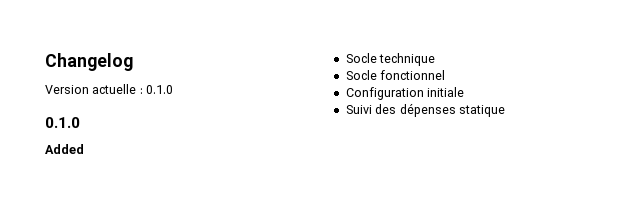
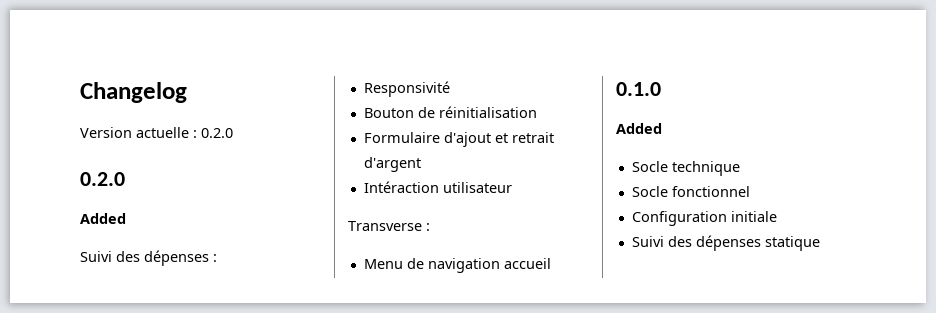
- Version actuelle : 0.1.0
+ Version actuelle : 0.2.0
+ 0.2.0
+ Added
+ Suivi des dépenses :
+ Responsivité
+ Bouton de réinitialisation
+ Formulaire d'ajout et retrait d'argent
+ Intéraction utilisateur
+ Transverse :
+ Menu de navigation accueil

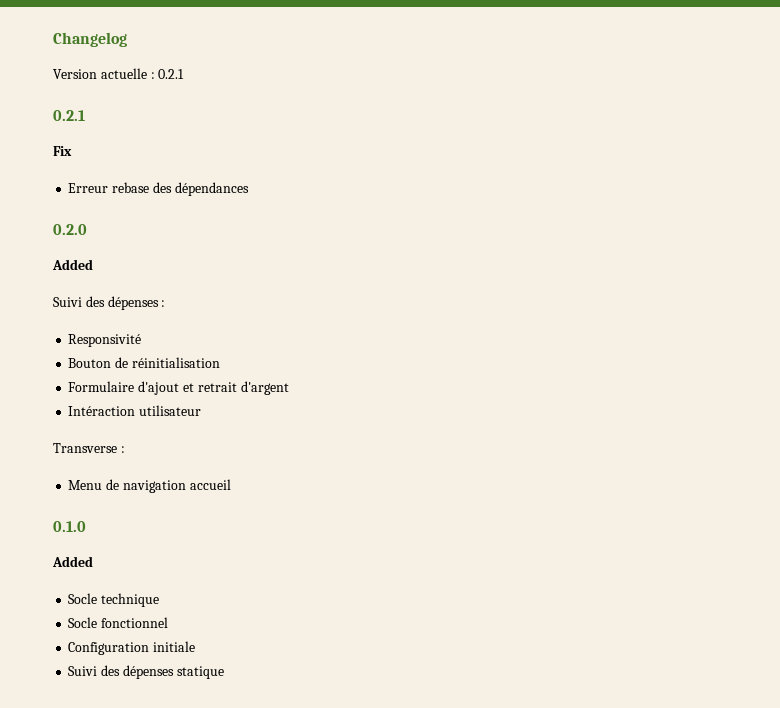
- Version actuelle : 0.2.0
+ Version actuelle : 0.2.1
+ 0.2.1
+ Fix
+ Erreur rebase des dépendances

